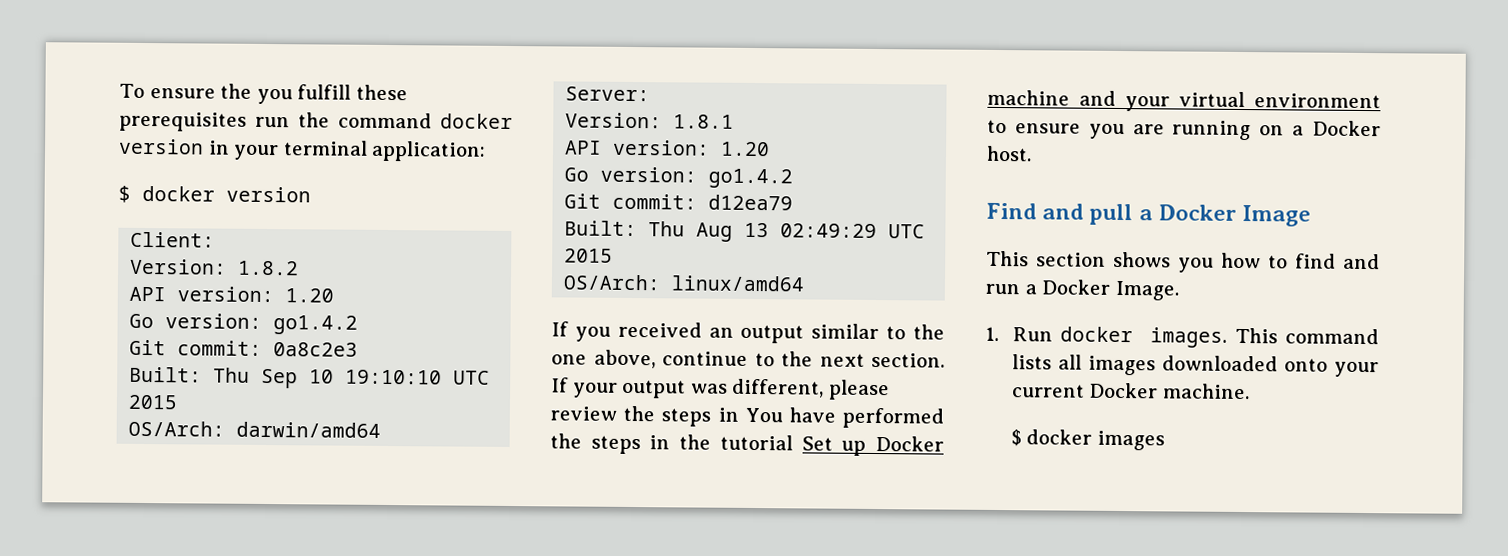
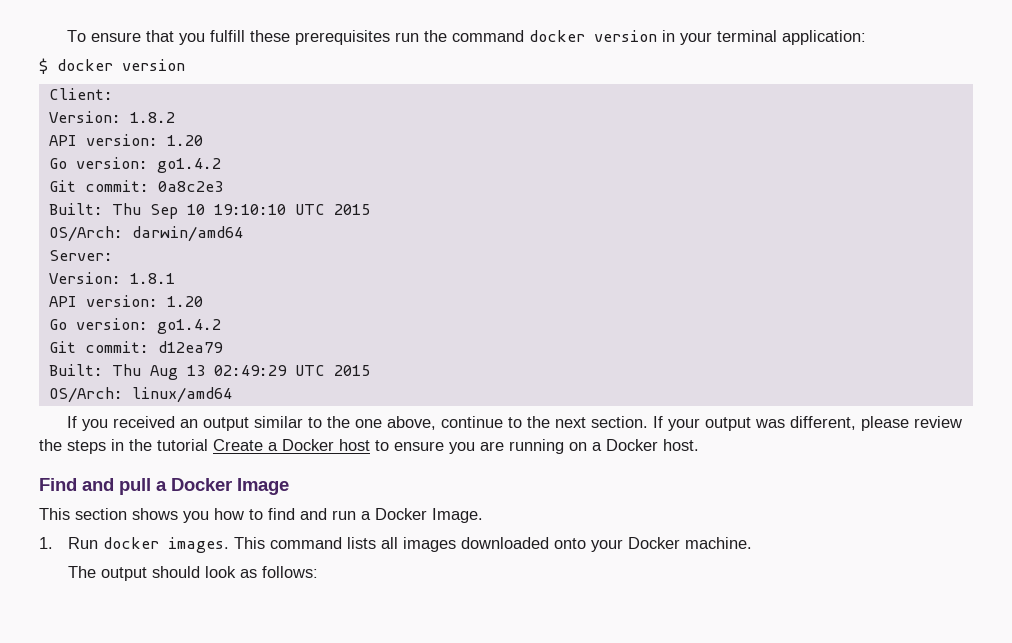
- To ensure the you fulfill these prerequisites run the command docker version in your terminal application:
+ To ensure that you fulfill these prerequisites run the command docker version in your terminal application:
- If your output was different, please review the steps in You have performed the steps in the tutorial Set up Docker machine and your virtual environment to ensure you are running on a Docker host.
+ If your output was different, please review the steps in the tutorial Create a Docker host to ensure you are running on a Docker host.
- This command lists all images downloaded onto your current Docker machine.
+ This command lists all images downloaded onto your Docker machine.
- $ docker images
+ The output should look as follows:

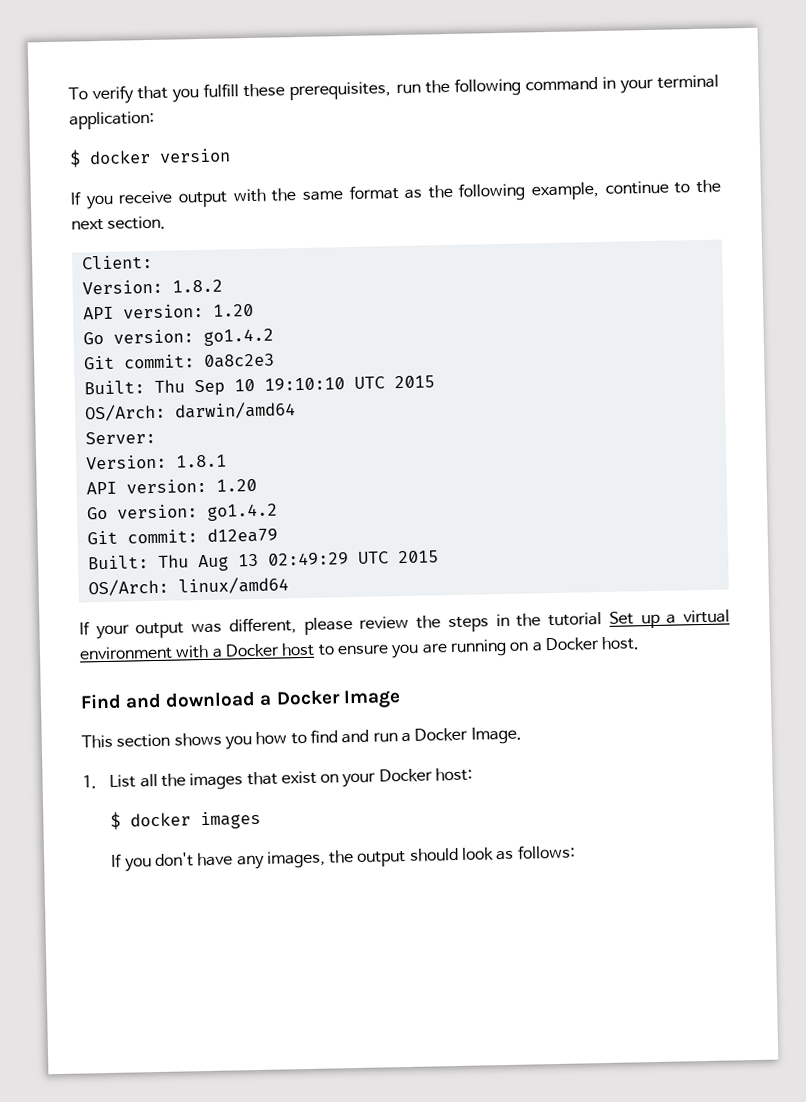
- To ensure that you fulfill these prerequisites run the command docker version in your terminal application:
+ To verify that you fulfill these prerequisites, run the following command in your terminal application:
+ If you receive output with the same format as the following example, continue to the next section.
- If you received an output similar to the one above, continue to the next section. If your output was different, please review the steps in the tutorial Create a Docker host to ensure you are running on a Docker host.
+ If your output was different, please review the steps in the tutorial Set up a virtual environment with a Docker host to ensure you are running on a Docker host.
- Find and pull a Docker Image
+ Find and download a Docker Image
- 1. Run docker images. This command lists all images downloaded onto your Docker machine.
- The output should look as follows:
+ 1. List all the images that exist on your Docker host:
+ $ docker images
+ If you don't have any images, the output should look as follows:

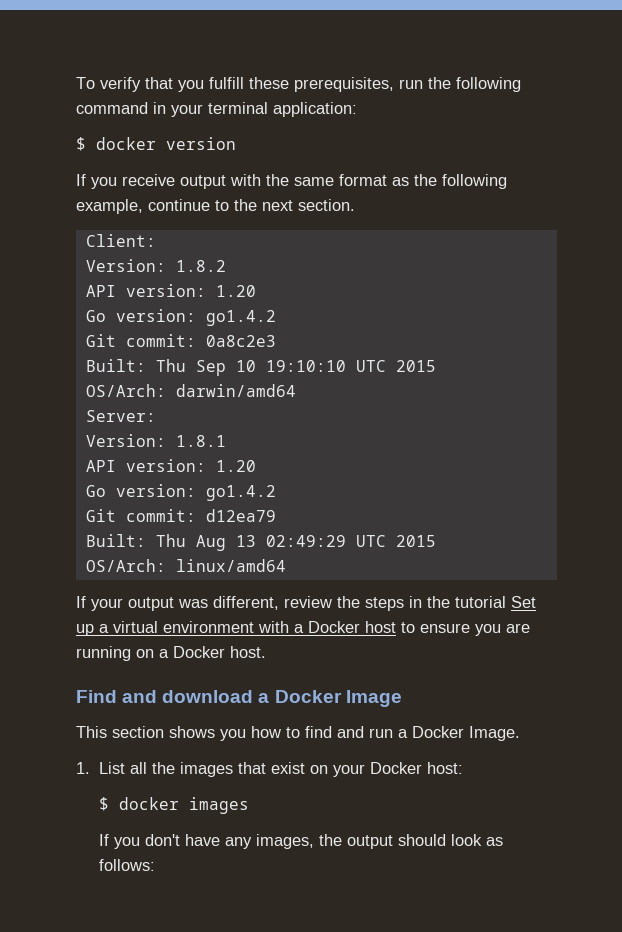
- If your output was different, please review the steps in the tutorial Set up a virtual environment with a Docker host to ensure you are running on a Docker host.
+ If your output was different, review the steps in the tutorial Set up a virtual environment with a Docker host to ensure you are running on a Docker host.

